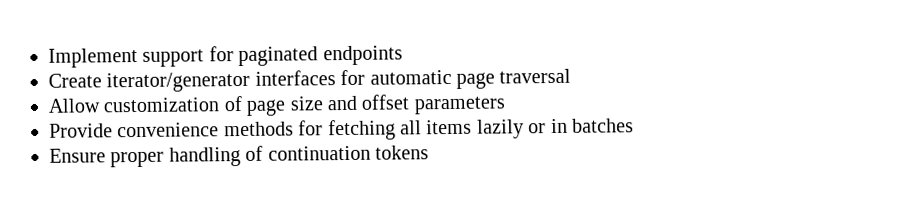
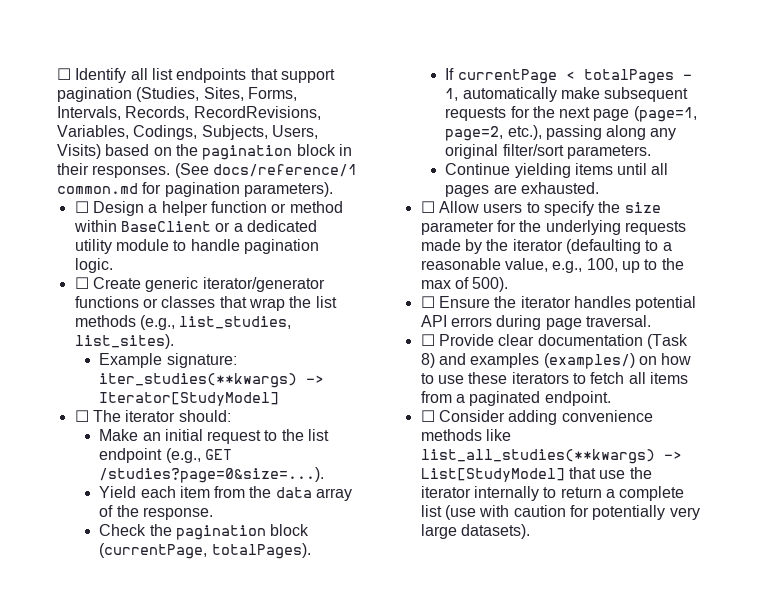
- Implement support for paginated endpoints
- Create iterator/generator interfaces for automatic page traversal
- Allow customization of page size and offset parameters
- Provide convenience methods for fetching all items lazily or in batches
- Ensure proper handling of continuation tokens
+ ☐ Identify all list endpoints that support pagination (Studies, Sites, Forms, Intervals, Records, RecordRevisions, Variables, Codings, Subjects, Users, Visits) based on the pagination block in their responses. (See docs/reference/1 common.md for pagination parameters).
+ ☐ Design a helper function or method within BaseClient or a dedicated utility module to handle pagination logic.
+ ☐ Create generic iterator/generator functions or classes that wrap the list methods (e.g., list_studies, list_sites).
+ Example signature: iter_studies(**kwargs) -> Iterator[StudyModel]
+ ☐ The iterator should:
+ Make an initial request to the list endpoint (e.g., GET /studies?page=0&size=...).
+ Yield each item from the data array of the response.
+ Check the pagination block (currentPage, totalPages).
+ If currentPage < totalPages - 1, automatically make subsequent requests for the next page (page=1, page=2, etc.), passing along any original filter/sort parameters.
+ Continue yielding items until all pages are exhausted.
+ ☐ Allow users to specify the size parameter for the underlying requests made by the iterator (defaulting to a reasonable value, e.g., 100, up to the max of 500).
+ ☐ Ensure the iterator handles potential API errors during page traversal.
+ ☐ Provide clear documentation (Task 8) and examples (examples/) on how to use these iterators to fetch all items from a paginated endpoint.
+ ☐ Consider adding convenience methods like list_all_studies(**kwargs) -> List[StudyModel] that use the iterator internally to return a complete list (use with caution for potentially very large datasets).

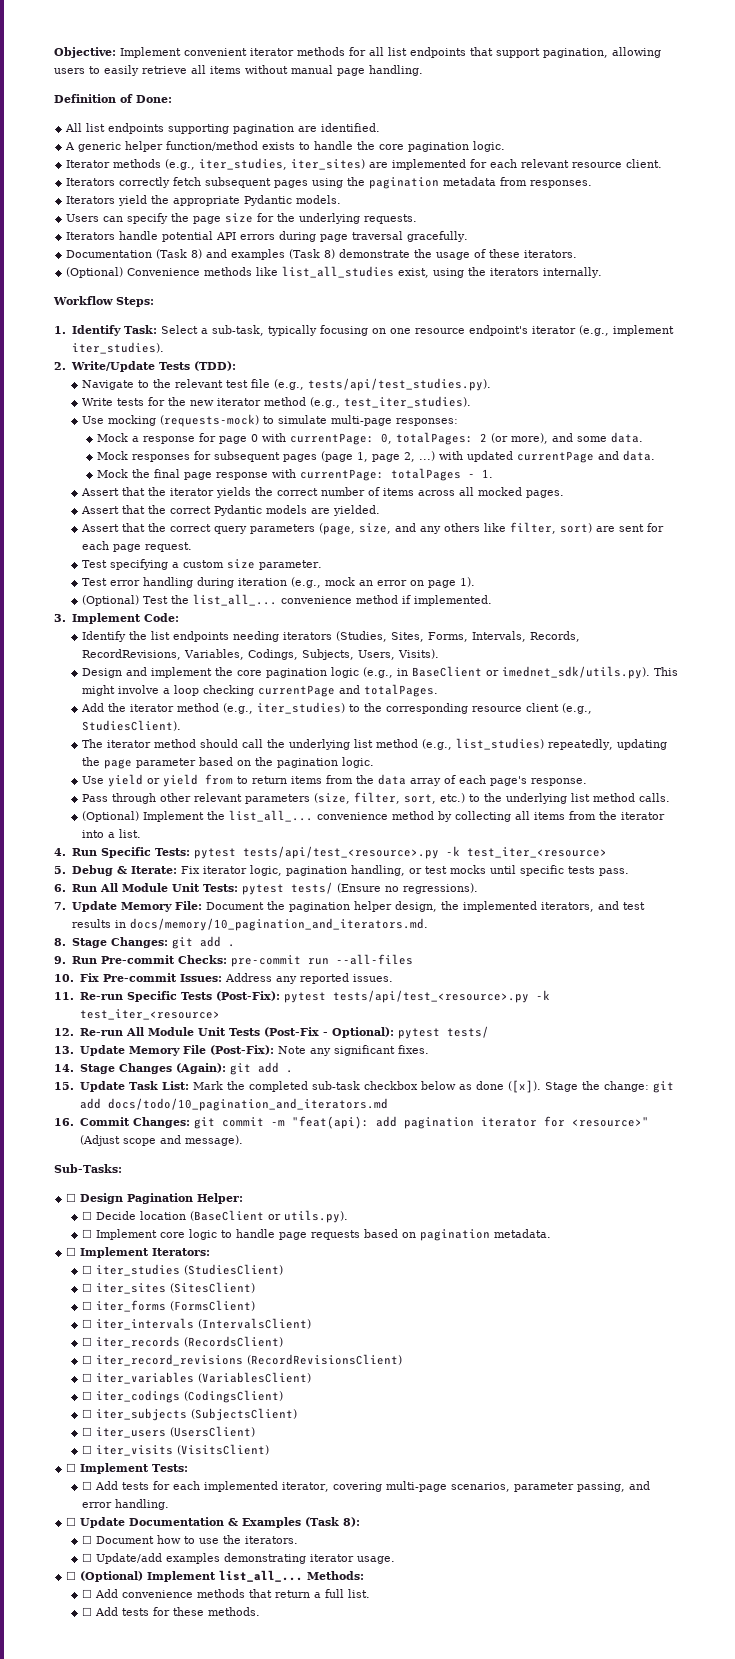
- ☐ Identify all list endpoints that support pagination (Studies, Sites, Forms, Intervals, Records, RecordRevisions, Variables, Codings, Subjects, Users, Visits) based on the pagination block in their responses. (See docs/reference/1 common.md for pagination parameters).
- ☐ Design a helper function or method within BaseClient or a dedicated utility module to handle pagination logic.
- ☐ Create generic iterator/generator functions or classes that wrap the list methods (e.g., list_studies, list_sites).
- Example signature: iter_studies(**kwargs) -> Iterator[StudyModel]
- ☐ The iterator should:
- Make an initial request to the list endpoint (e.g., GET /studies?page=0&size=...).
- Yield each item from the data array of the response.
+ Objective: Implement convenient iterator methods for all list endpoints that support pagination, allowing users to easily retrieve all items without manual page handling.
+ Definition of Done:
+ All list endpoints supporting pagination are identified.
+ A generic helper function/method exists to handle the core pagination logic.
+ Iterator methods (e.g., iter_studies, iter_sites) are implemented for each relevant resource client.
+ Iterators correctly fetch subsequent pages using the pagination metadata from responses.
+ Iterators yield the appropriate Pydantic models.
+ Users can specify the page size for the underlying requests.
+ Iterators handle potential API errors during page traversal gracefully.
+ Documentation (Task 8) and examples (Task 8) demonstrate the usage of these iterators.
+ (Optional) Convenience methods like list_all_studies exist, using the iterators internally.
+ Workflow Steps:
+ 1. Identify Task: Select a sub-task, typically focusing on one resource endpoint's iterator (e.g., implement iter_studies).
+ 2. Write/Update Tests (TDD):
+ Navigate to the relevant test file (e.g., tests/api/test_studies.py).
+ Write tests for the new iterator method (e.g., test_iter_studies).
+ Use mocking (requests-mock) to simulate multi-page responses:
+ Mock a response for page 0 with currentPage: 0, totalPages: 2 (or more), and some data.
+ Mock responses for subsequent pages (page 1, page 2, ...) with updated currentPage and data.
+ Mock the final page response with currentPage: totalPages - 1.
+ Assert that the iterator yields the correct number of items across all mocked pages.
+ Assert that the correct Pydantic models are yielded.
+ Assert that the correct query parameters (page, size, and any others like filter, sort) are sent for each page request.
+ Test specifying a custom size parameter.
+ Test error handling during iteration (e.g., mock an error on page 1).
+ (Optional) Test the list_all_... convenience method if implemented.
+ 3. Implement Code:
+ Identify the list endpoints needing iterators (Studies, Sites, Forms, Intervals, Records, RecordRevisions, Variables, Codings, Subjects, Users, Visits).
+ Design and implement the core pagination logic (e.g., in BaseClient or imednet_sdk/utils.py). This might involve a loop checking currentPage and totalPages.
+ Add the iterator method (e.g., iter_studies) to the corresponding resource client (e.g., StudiesClient).
+ The iterator method should call the underlying list method (e.g., list_studies) repeatedly, updating the page parameter based on the pagination logic.
+ Use yield or yield from to return items from the data array of each page's response.
- Check the pagination block (currentPage, totalPages).
- If currentPage < totalPages - 1, automatically make subsequent requests for the next page (page=1, page=2, etc.), passing along any original filter/sort parameters.
- Continue yielding items until all pages are exhausted.
- ☐ Allow users to specify the size parameter for the underlying requests made by the iterator (defaulting to a reasonable value, e.g., 100, up to the max of 500).
- ☐ Ensure the iterator handles potential API errors during page traversal.
- ☐ Provide clear documentation (Task 8) and examples (examples/) on how to use these iterators to fetch all items from a paginated endpoint.
- ☐ Consider adding convenience methods like list_all_studies(**kwargs) -> List[StudyModel] that use the iterator internally to return a complete list (use with caution for potentially very large datasets).
+ Pass through other relevant parameters (size, filter, sort, etc.) to the underlying list method calls.
+ (Optional) Implement the list_all_... convenience method by collecting all items from the iterator into a list.
+ 4. Run Specific Tests: pytest tests/api/test_<resource>.py -k test_iter_<resource>
+ 5. Debug & Iterate: Fix iterator logic, pagination handling, or test mocks until specific tests pass.
+ 6. Run All Module Unit Tests: pytest tests/ (Ensure no regressions).
+ 7. Update Memory File: Document the pagination helper design, the implemented iterators, and test results in docs/memory/10_pagination_and_iterators.md.
+ 8. Stage Changes: git add .
+ 9. Run Pre-commit Checks: pre-commit run --all-files
+ 10. Fix Pre-commit Issues: Address any reported issues.
+ 11. Re-run Specific Tests (Post-Fix): pytest tests/api/test_<resource>.py -k test_iter_<resource>
+ 12. Re-run All Module Unit Tests (Post-Fix - Optional): pytest tests/
+ 13. Update Memory File (Post-Fix): Note any significant fixes.
+ 14. Stage Changes (Again): git add .
+ 15. Update Task List: Mark the completed sub-task checkbox below as done ([x]). Stage the change: git add docs/todo/10_pagination_and_iterators.md
+ 16. Commit Changes: git commit -m "feat(api): add pagination iterator for <resource>" (Adjust scope and message).
+ Sub-Tasks:
+ ☐ Design Pagination Helper:
+ ☐ Decide location (BaseClient or utils.py).
+ ☐ Implement core logic to handle page requests based on pagination metadata.
+ ☐ Implement Iterators:
+ ☐ iter_studies (StudiesClient)
+ ☐ iter_sites (SitesClient)
+ ☐ iter_forms (FormsClient)
+ ☐ iter_intervals (IntervalsClient)
+ ☐ iter_records (RecordsClient)
+ ☐ iter_record_revisions (RecordRevisionsClient)
+ ☐ iter_variables (VariablesClient)
+ ☐ iter_codings (CodingsClient)
+ ☐ iter_subjects (SubjectsClient)
+ ☐ iter_users (UsersClient)
+ ☐ iter_visits (VisitsClient)
+ ☐ Implement Tests:
+ ☐ Add tests for each implemented iterator, covering multi-page scenarios, parameter passing, and error handling.
+ ☐ Update Documentation & Examples (Task 8):
+ ☐ Document how to use the iterators.
+ ☐ Update/add examples demonstrating iterator usage.
+ ☐ (Optional) Implement list_all_... Methods:
+ ☐ Add convenience methods that return a full list.
+ ☐ Add tests for these methods.

